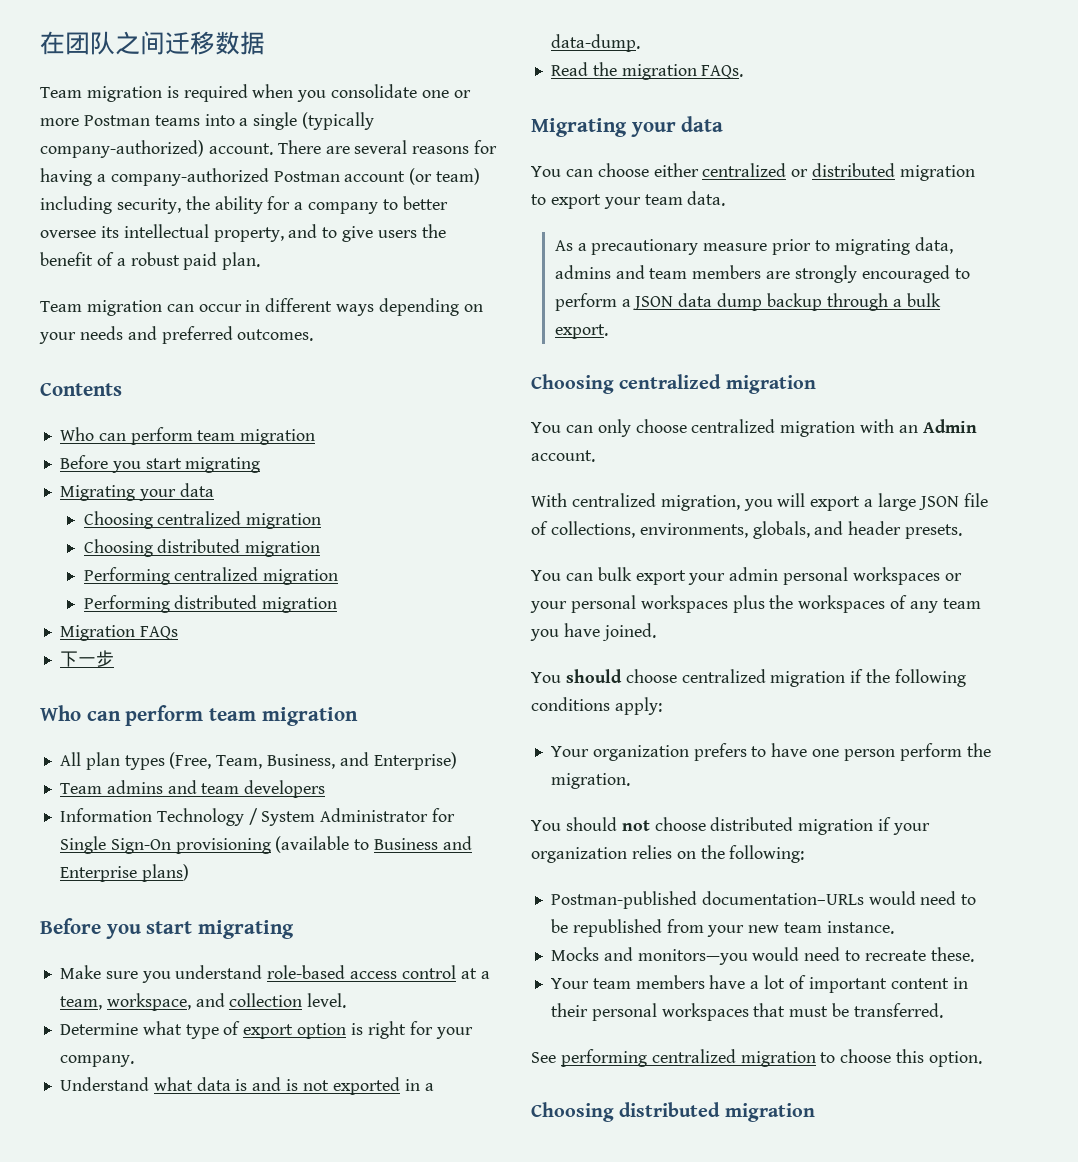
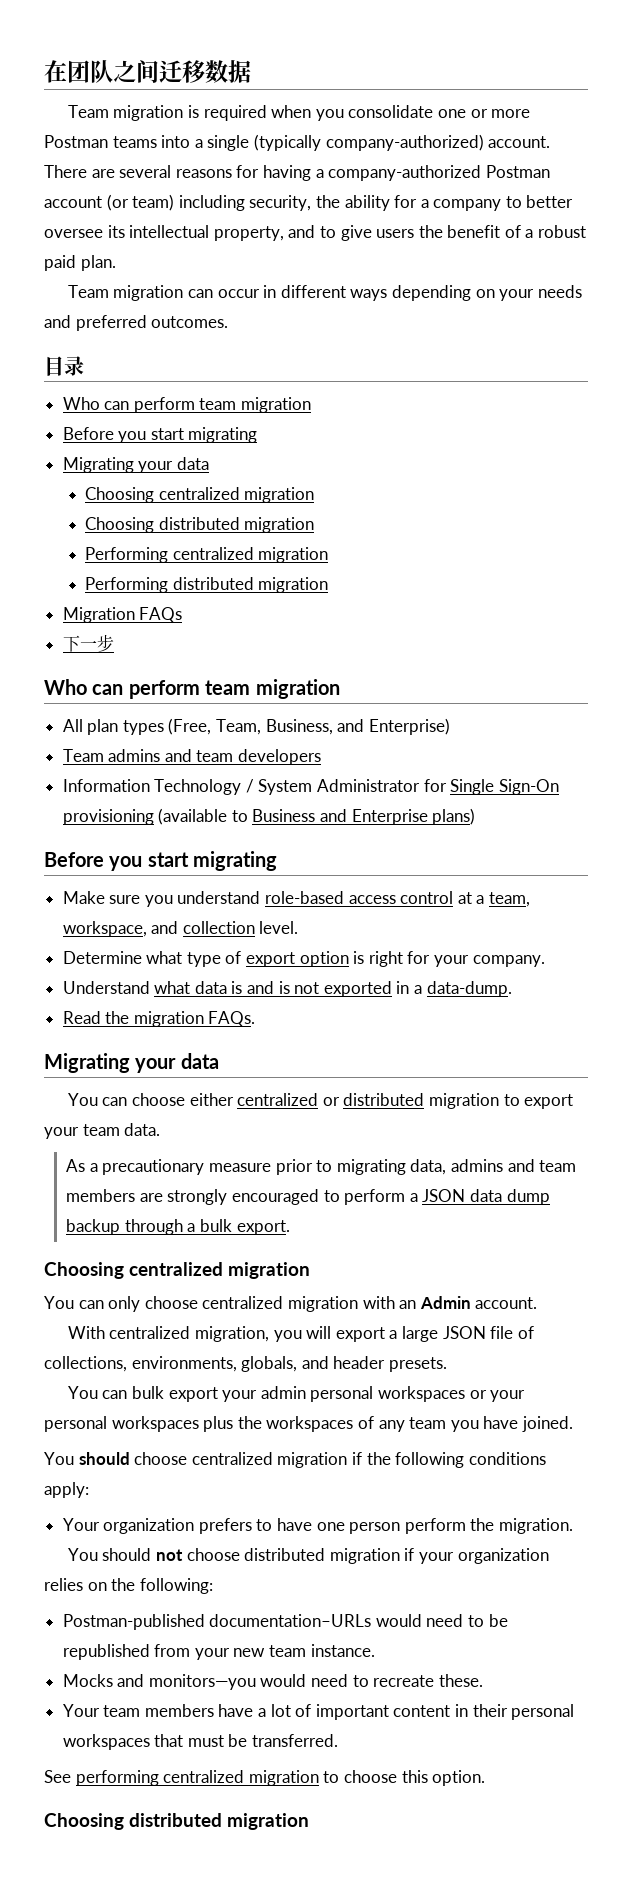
- Contents
+ 目录

